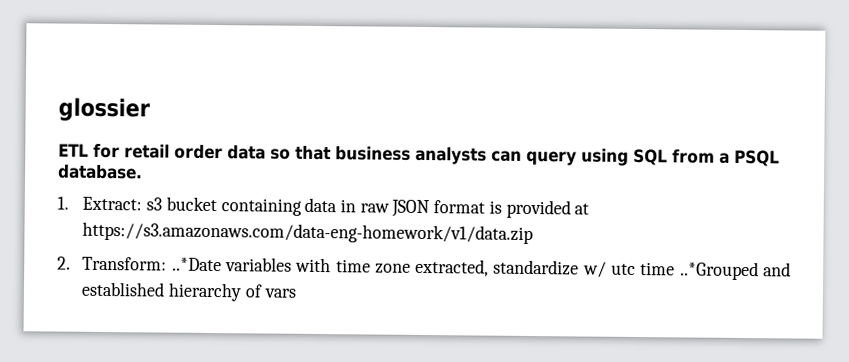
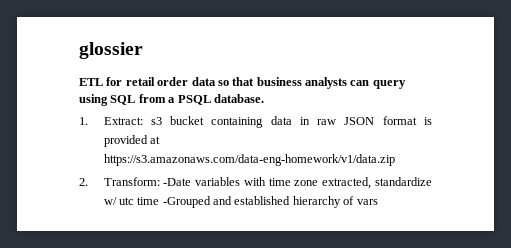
- 2. Transform: ..*Date variables with time zone extracted, standardize w/ utc time ..*Grouped and established hierarchy of vars
+ 2. Transform: -Date variables with time zone extracted, standardize w/ utc time -Grouped and established hierarchy of vars

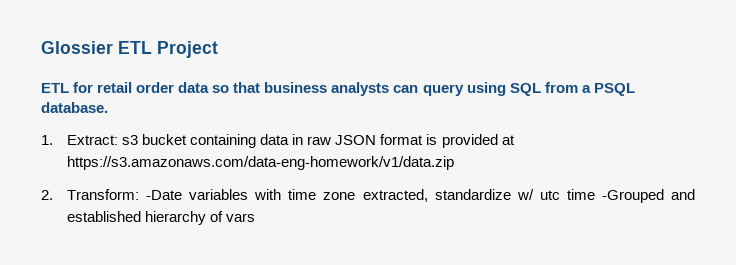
- glossier
+ Glossier ETL Project

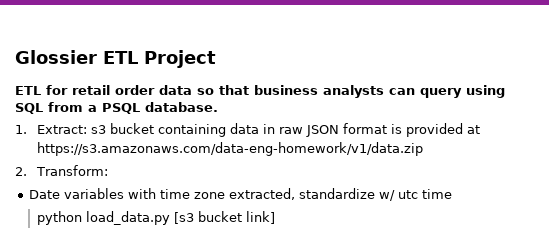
- 2. Transform: -Date variables with time zone extracted, standardize w/ utc time -Grouped and established hierarchy of vars
+ 2. Transform:
+ Date variables with time zone extracted, standardize w/ utc time
+ python load_data.py [s3 bucket link]

